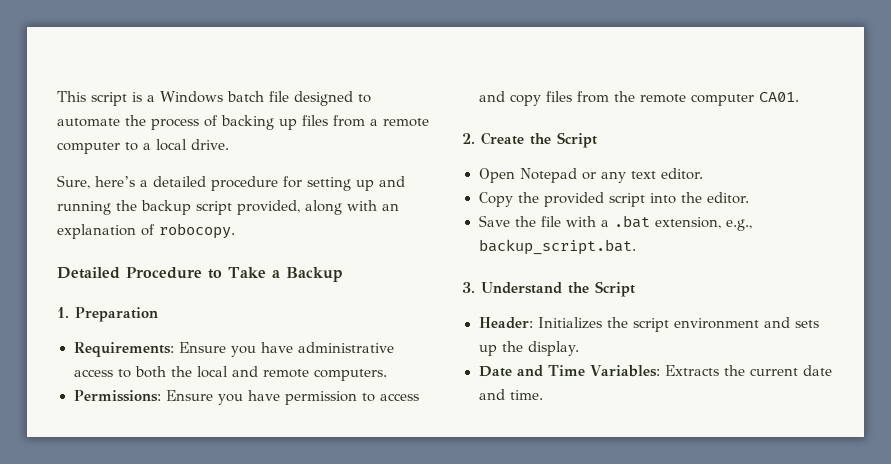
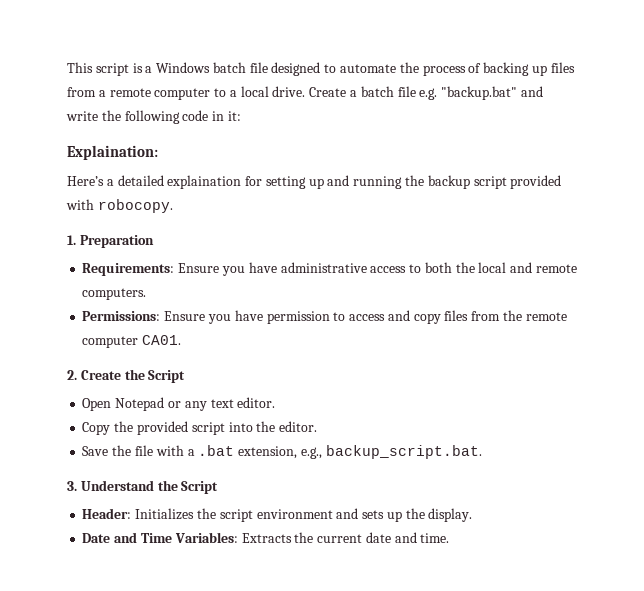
- This script is a Windows batch file designed to automate the process of backing up files from a remote computer to a local drive.
- Sure, here’s a detailed procedure for setting up and running the backup script provided, along with an explanation of robocopy.
- Detailed Procedure to Take a Backup
+ This script is a Windows batch file designed to automate the process of backing up files from a remote computer to a local drive. Create a batch file e.g. "backup.bat" and write the following code in it:
+ Explaination:
+ Here’s a detailed explaination for setting up and running the backup script provided with robocopy.

